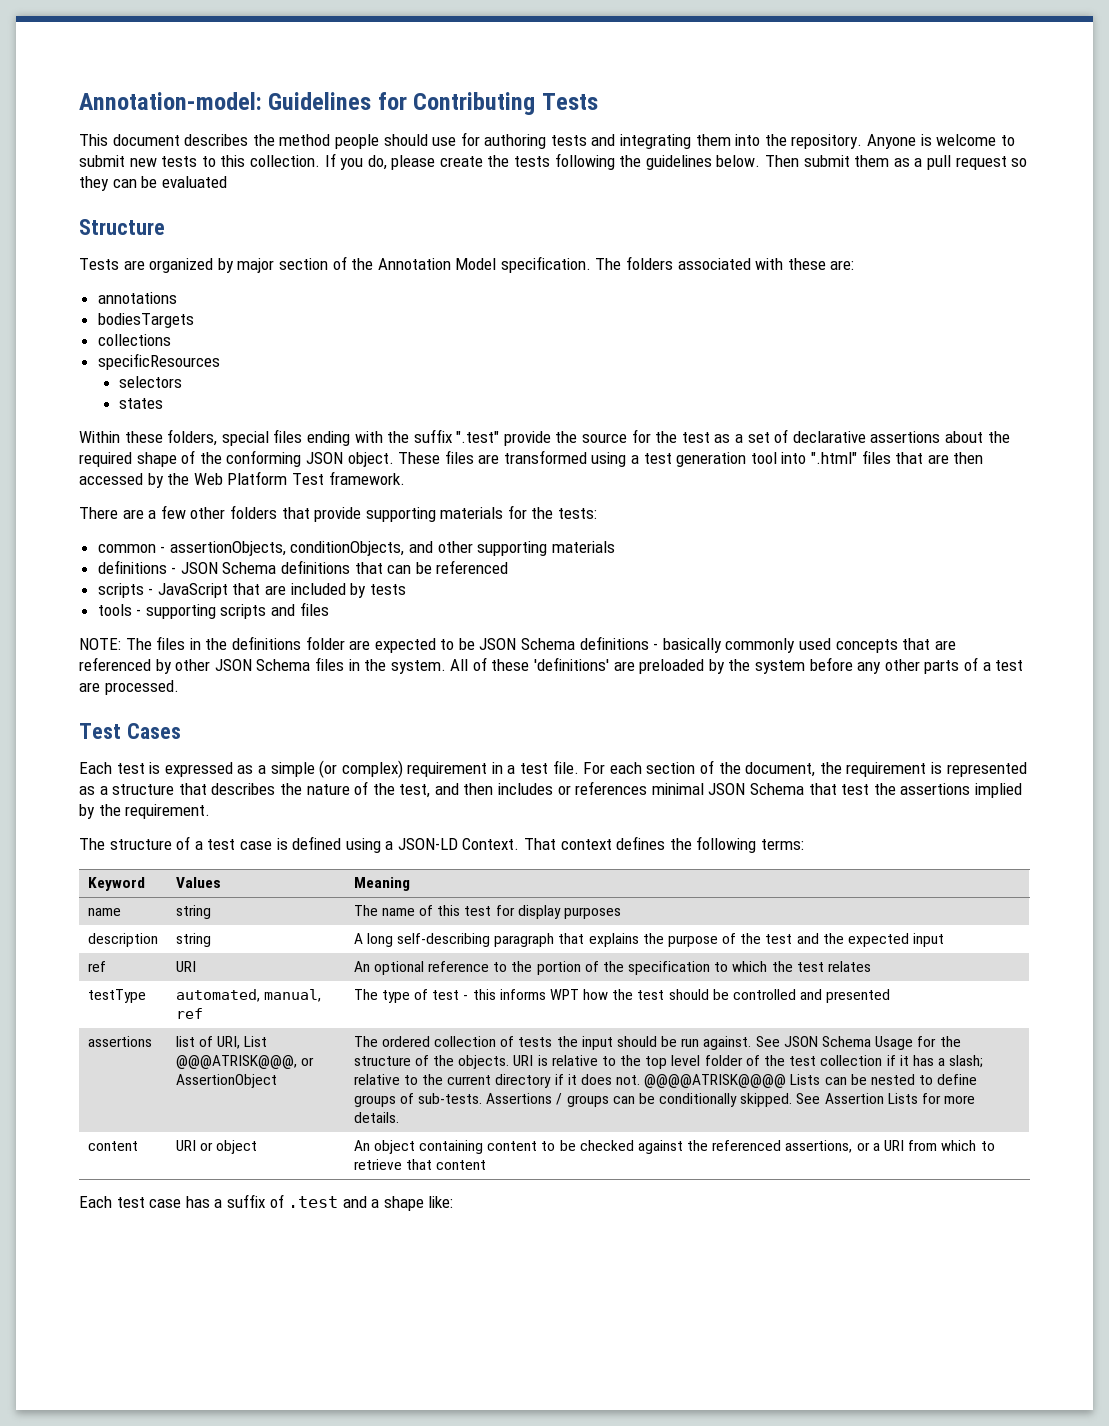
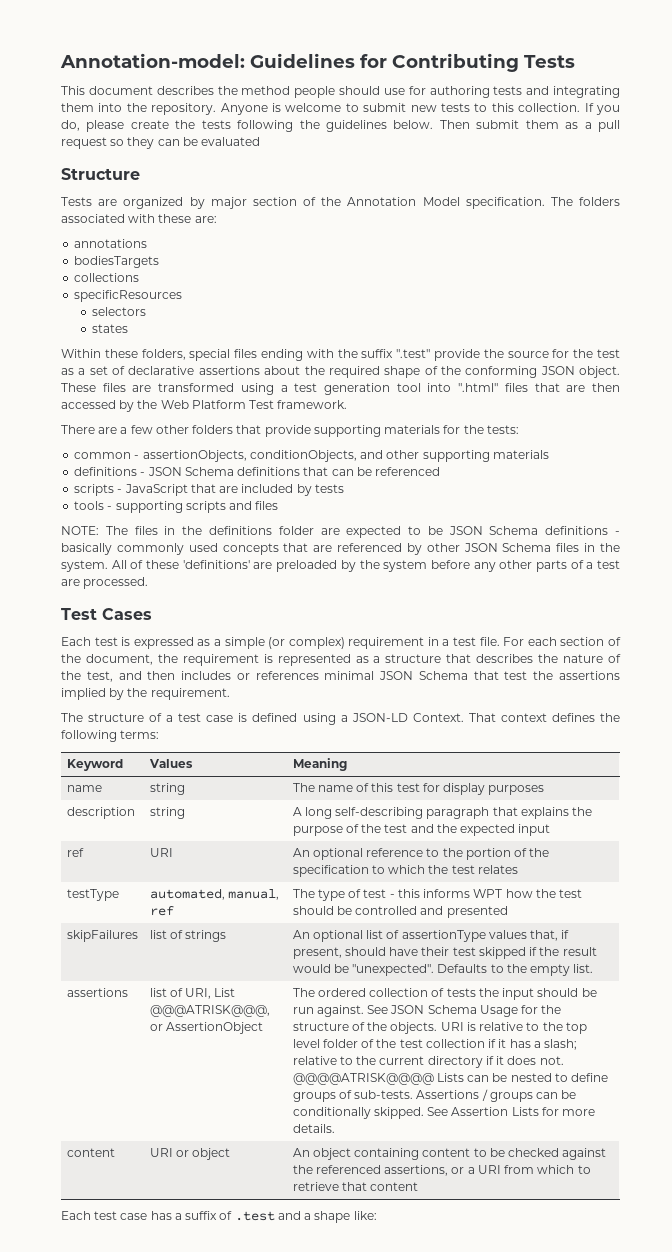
+ skipFailures | list of strings | An optional list of assertionType values that, if present, should have their test skipped if the result would be "unexpected". Defaults to the empty list.

